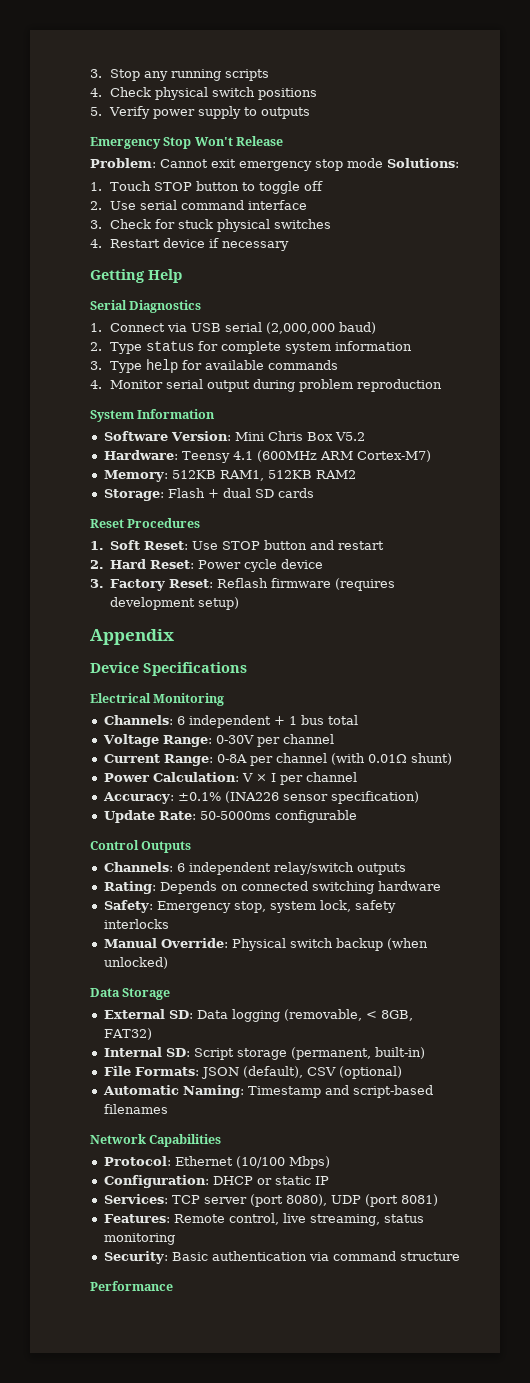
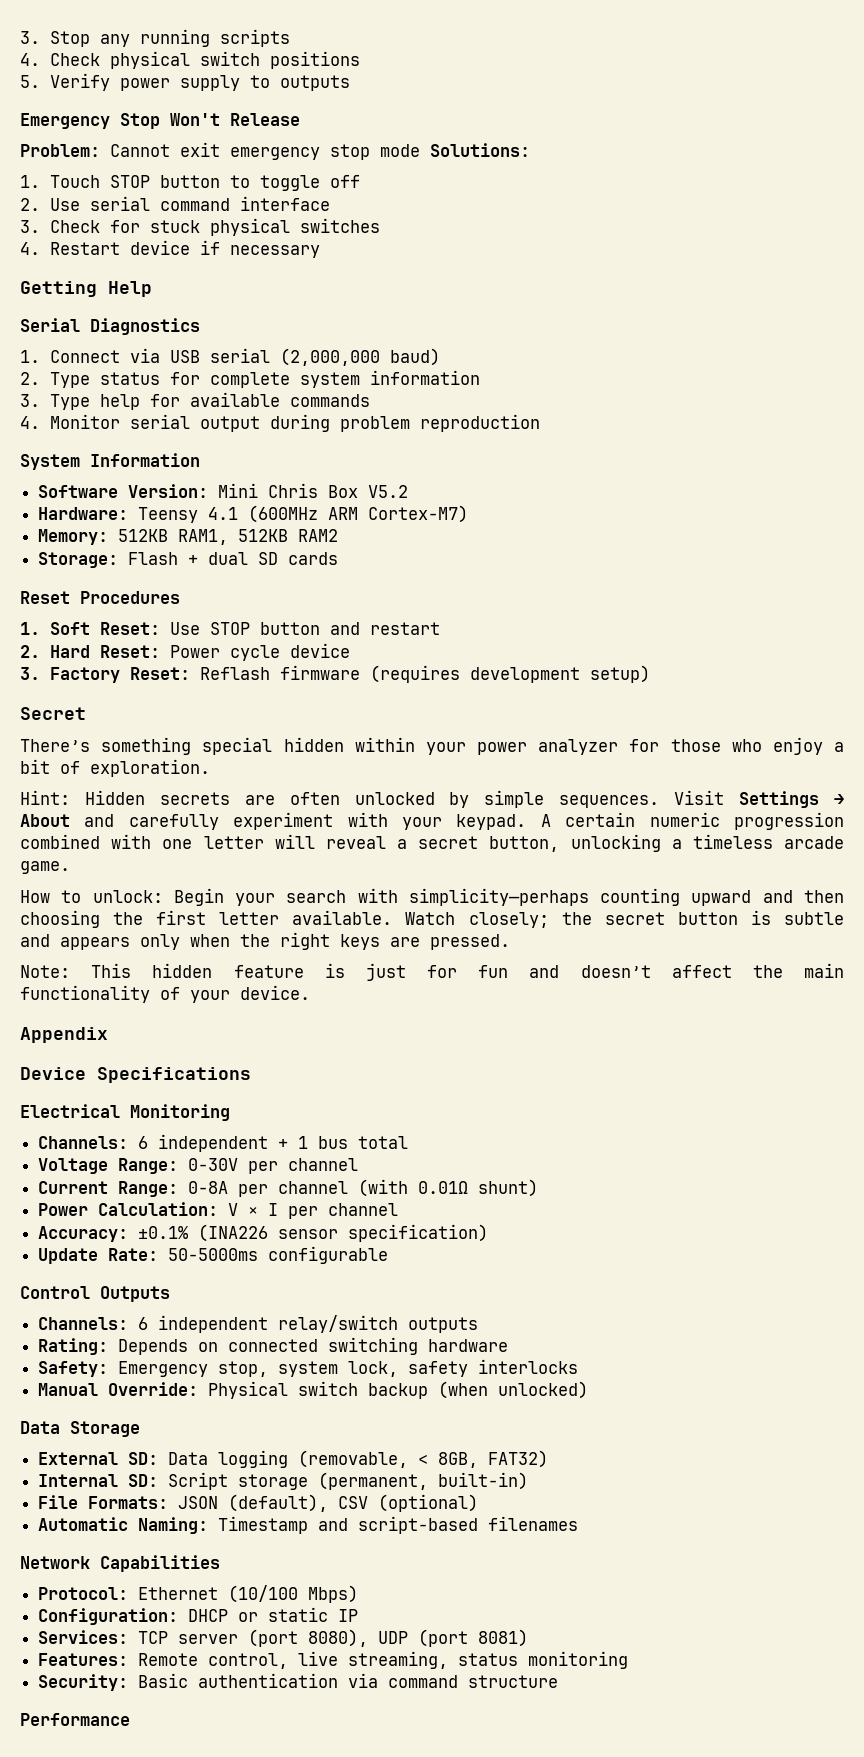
+ Secret
+ There’s something special hidden within your power analyzer for those who enjoy a bit of exploration.
+ Hint: Hidden secrets are often unlocked by simple sequences. Visit Settings → About and carefully experiment with your keypad. A certain numeric progression combined with one letter will reveal a secret button, unlocking a timeless arcade game.
+ How to unlock: Begin your search with simplicity—perhaps counting upward and then choosing the first letter available. Watch closely; the secret button is subtle and appears only when the right keys are pressed.
+ Note: This hidden feature is just for fun and doesn’t affect the main functionality of your device.

